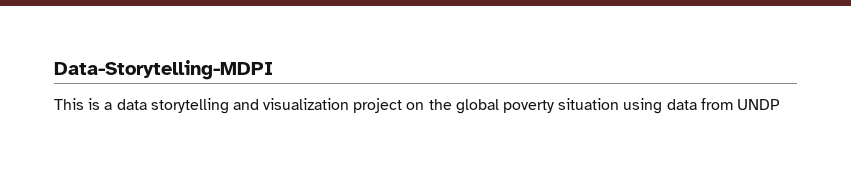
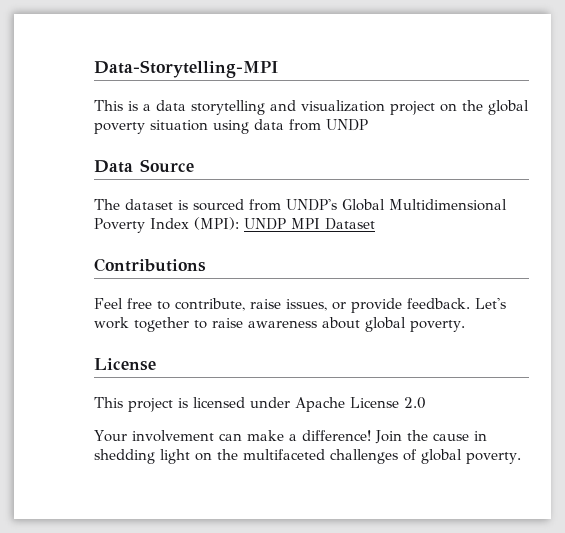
- Data-Storytelling-MDPI
+ Data-Storytelling-MPI
+ Data Source
+ The dataset is sourced from UNDP's Global Multidimensional Poverty Index (MPI): UNDP MPI Dataset
+ Contributions
+ Feel free to contribute, raise issues, or provide feedback. Let's work together to raise awareness about global poverty.
+ License
+ This project is licensed under Apache License 2.0
+ Your involvement can make a difference! Join the cause in shedding light on the multifaceted challenges of global poverty.

